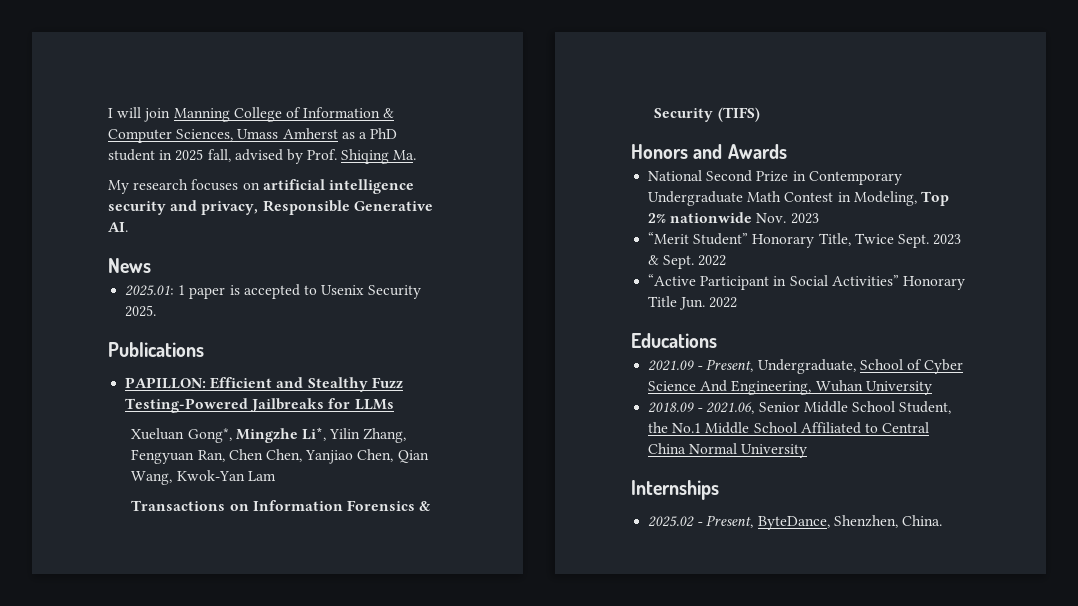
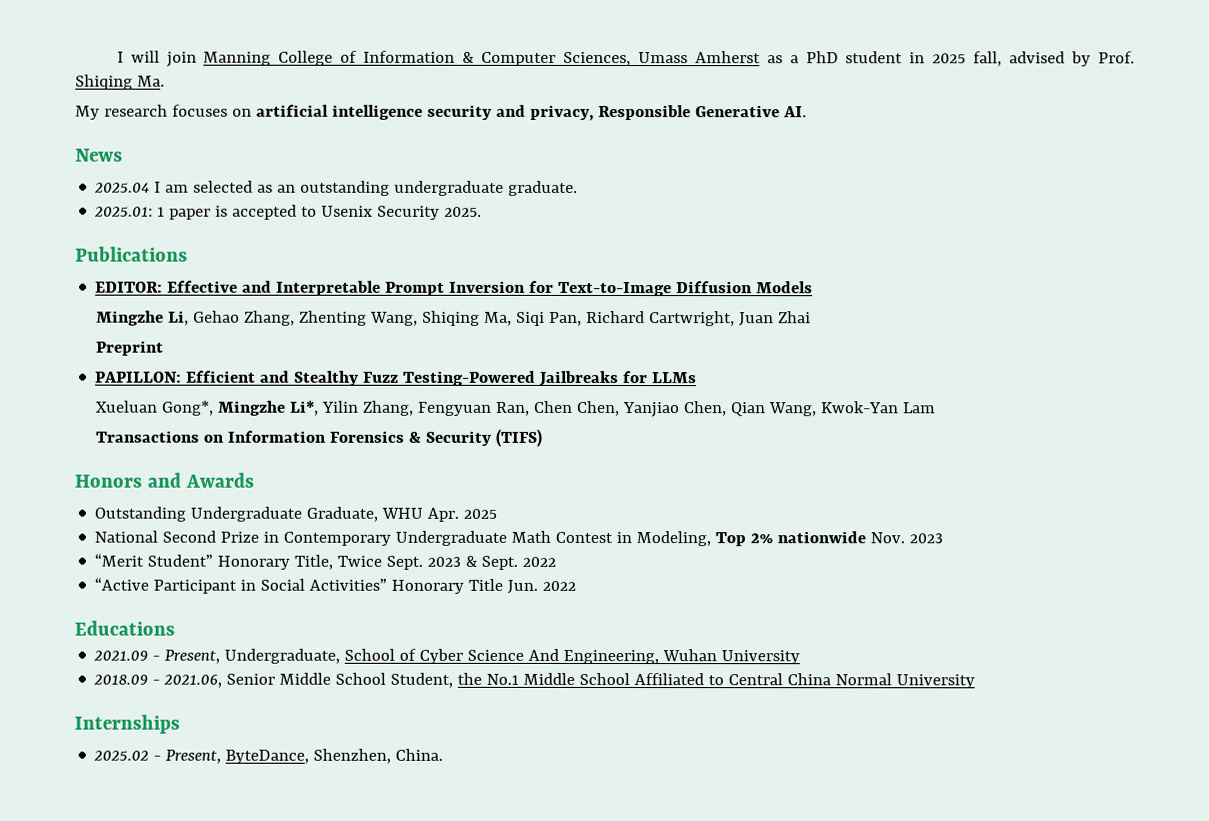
+ 2025.04 I am selected as an outstanding undergraduate graduate.
+ EDITOR: Effective and Interpretable Prompt Inversion for Text-to-Image Diffusion Models
+ Mingzhe Li, Gehao Zhang, Zhenting Wang, Shiqing Ma, Siqi Pan, Richard Cartwright, Juan Zhai
+ Preprint
+ Outstanding Undergraduate Graduate, WHU Apr. 2025

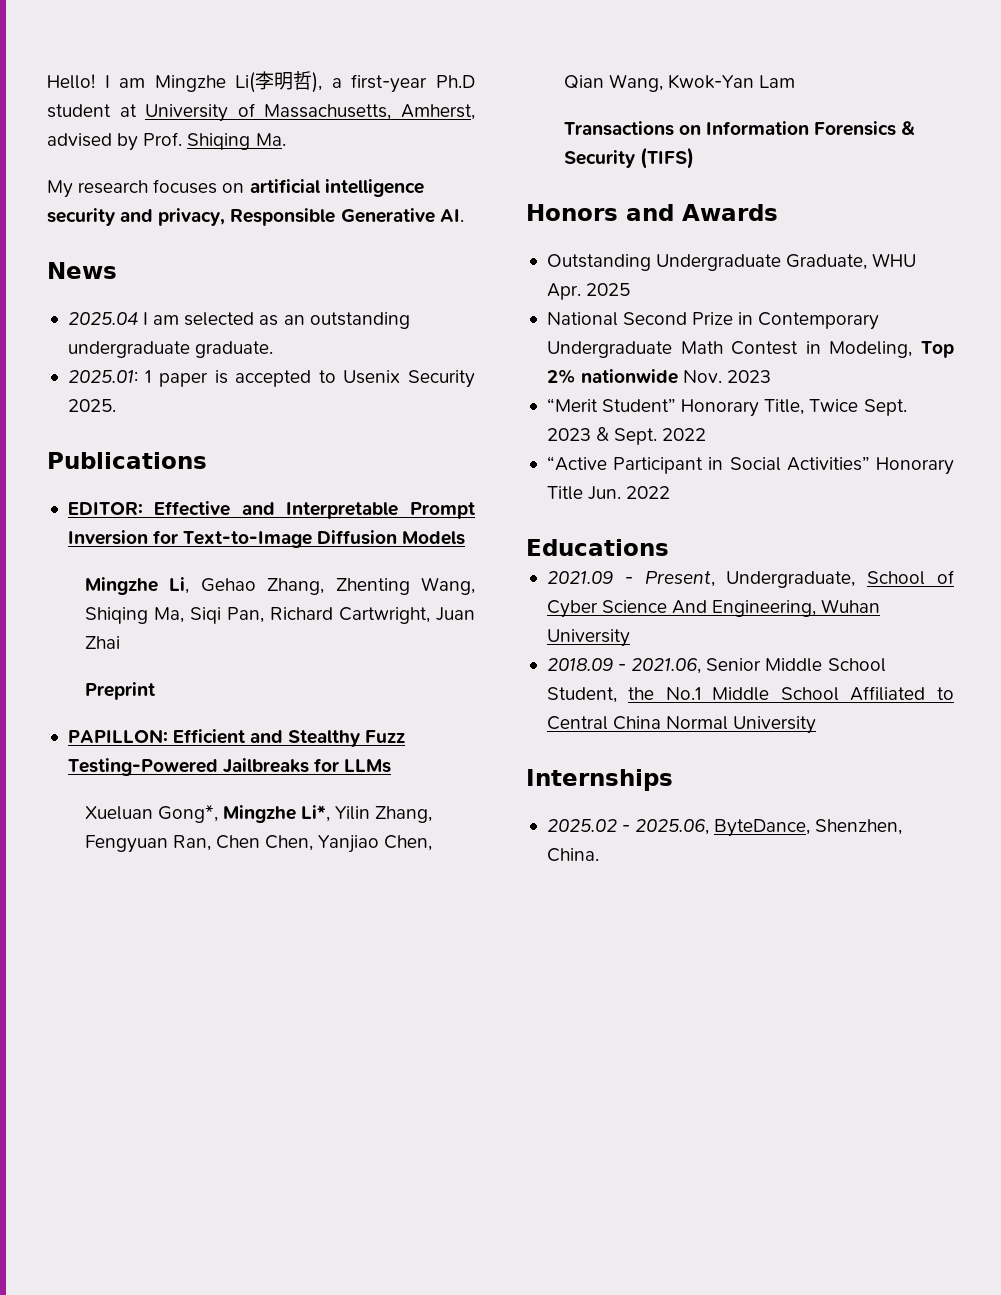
- I will join Manning College of Information & Computer Sciences, Umass Amherst as a PhD student in 2025 fall, advised by Prof. Shiqing Ma.
+ Hello! I am Mingzhe Li(李明哲), a first-year Ph.D student at University of Massachusetts, Amherst, advised by Prof. Shiqing Ma.
- 2025.02 - Present, ByteDance, Shenzhen, China.
+ 2025.02 - 2025.06, ByteDance, Shenzhen, China.

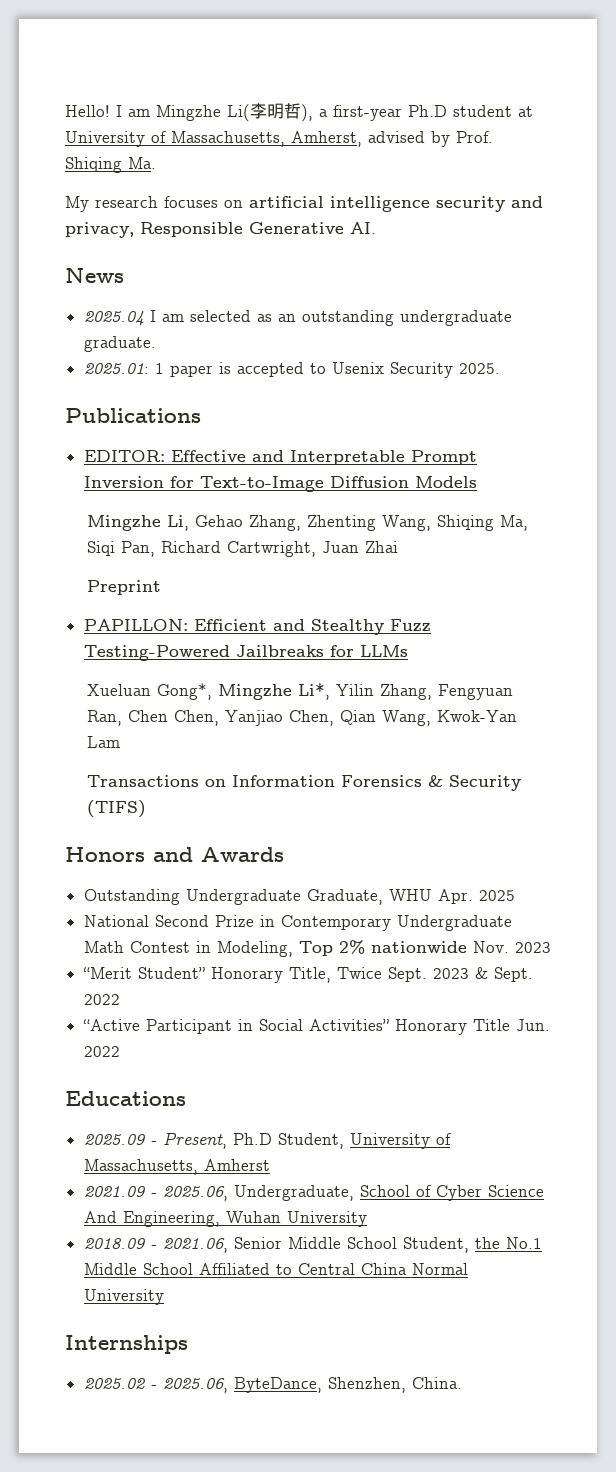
+ 2025.09 - Present, Ph.D Student, University of Massachusetts, Amherst
- 2021.09 - Present, Undergraduate, School of Cyber Science And Engineering, Wuhan University
+ 2021.09 - 2025.06, Undergraduate, School of Cyber Science And Engineering, Wuhan University

